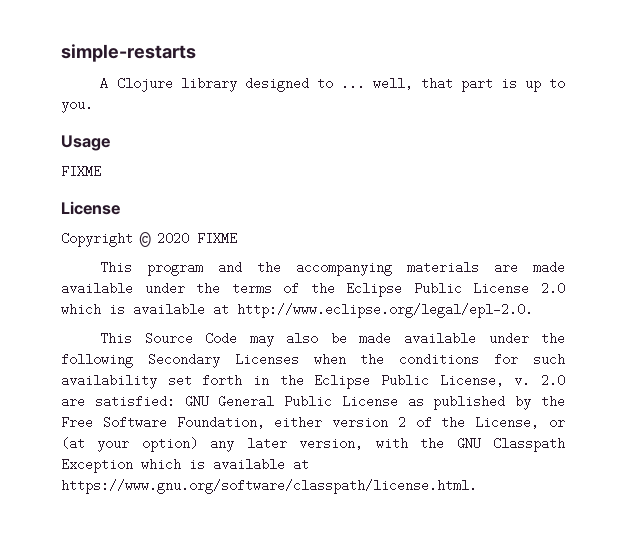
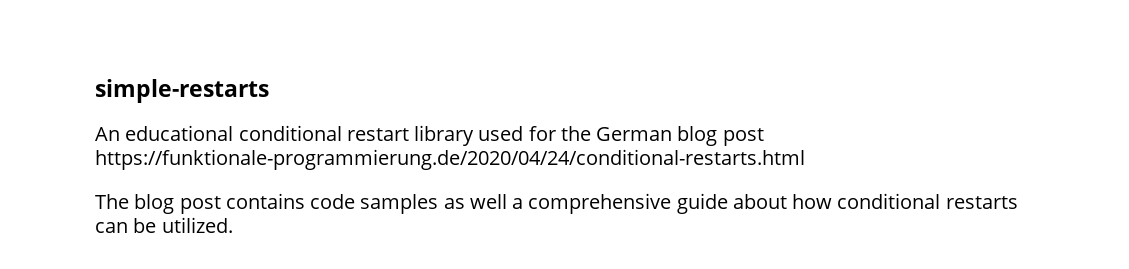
- A Clojure library designed to ... well, that part is up to you.
- Usage
- FIXME
- License
- Copyright © 2020 FIXME
- This program and the accompanying materials are made available under the terms of the Eclipse Public License 2.0 which is available at http://www.eclipse.org/legal/epl-2.0.
- This Source Code may also be made available under the following Secondary Licenses when the conditions for such availability set forth in the Eclipse Public License, v. 2.0 are satisfied: GNU General Public License as published by the Free Software Foundation, either version 2 of the License, or (at your option) any later version, with the GNU Classpath Exception which is available at https://www.gnu.org/software/classpath/license.html.
+ An educational conditional restart library used for the German blog post https://funktionale-programmierung.de/2020/04/24/conditional-restarts.html
+ The blog post contains code samples as well a comprehensive guide about how conditional restarts can be utilized.

